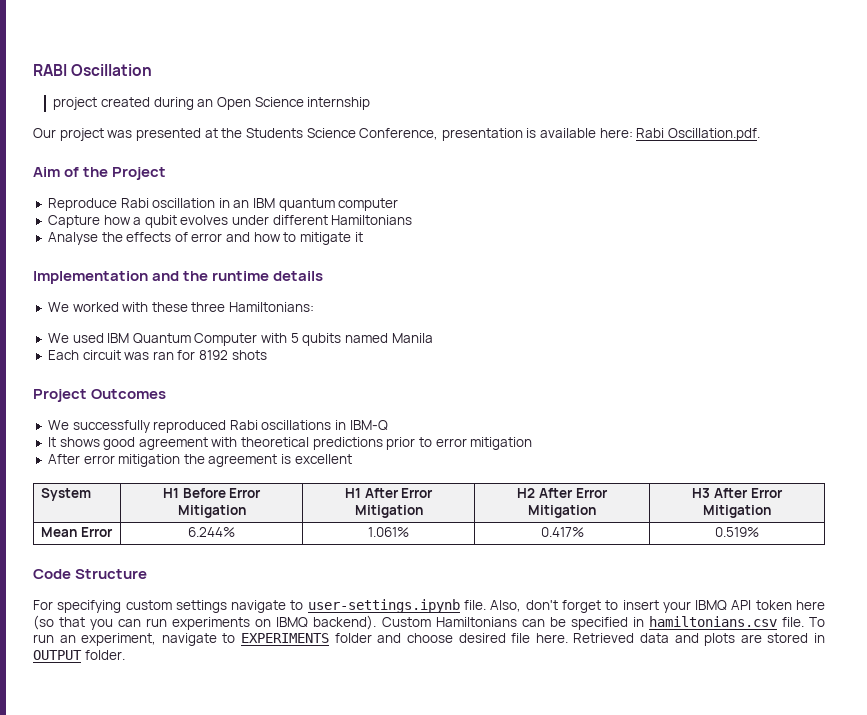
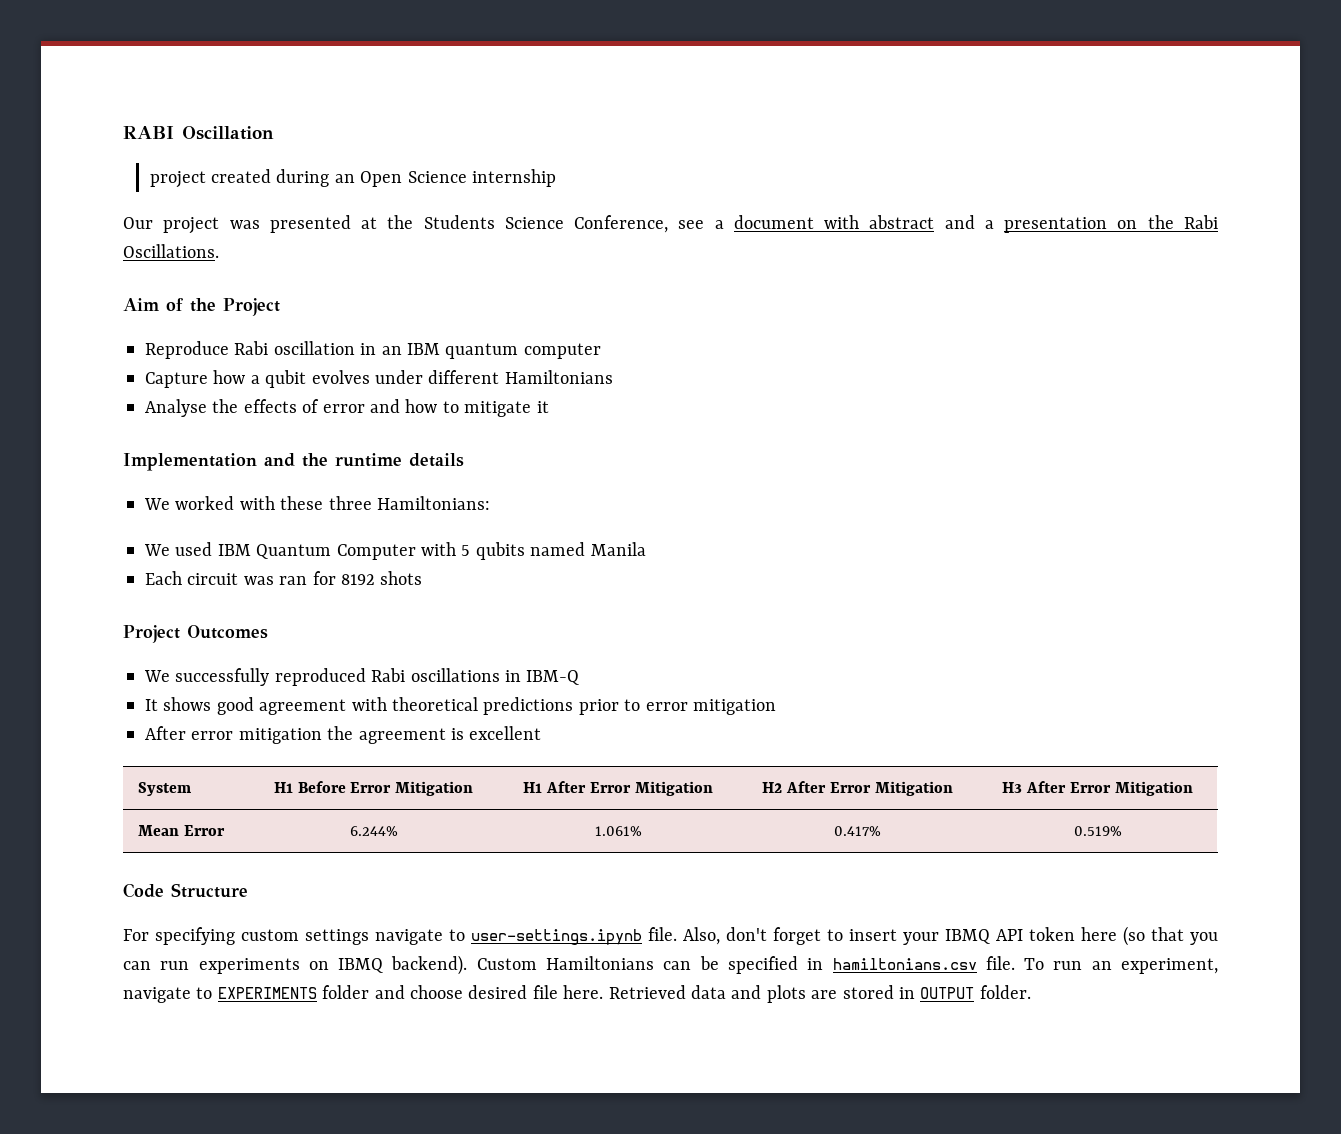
- Our project was presented at the Students Science Conference, presentation is available here: Rabi Oscillation.pdf.
+ Our project was presented at the Students Science Conference, see a document with abstract and a presentation on the Rabi Oscillations.

